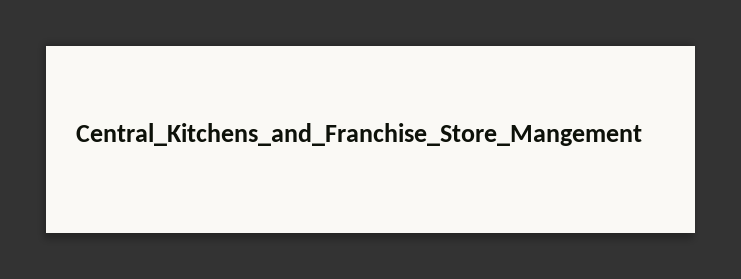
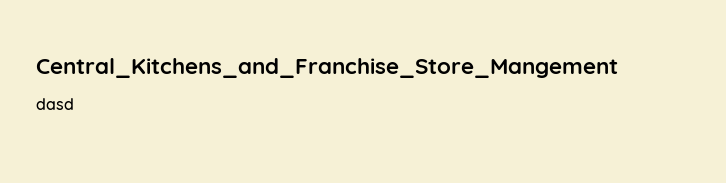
+ dasd

